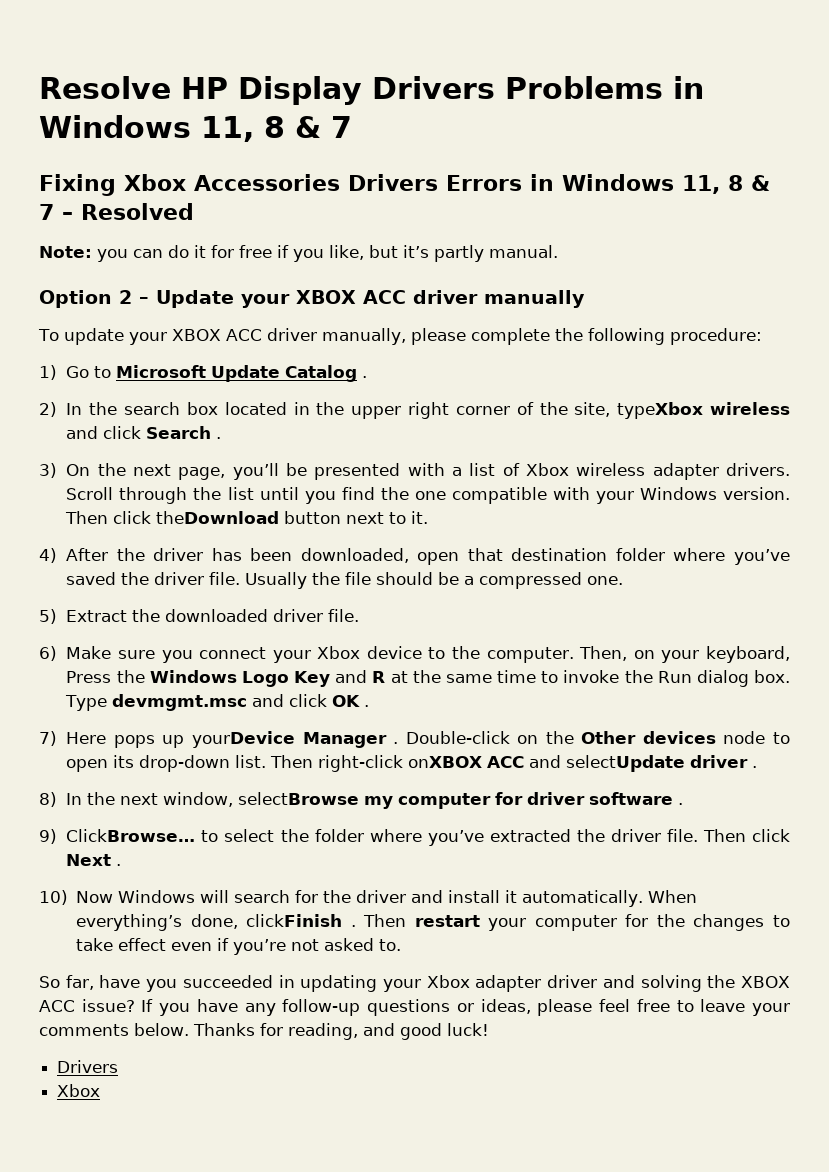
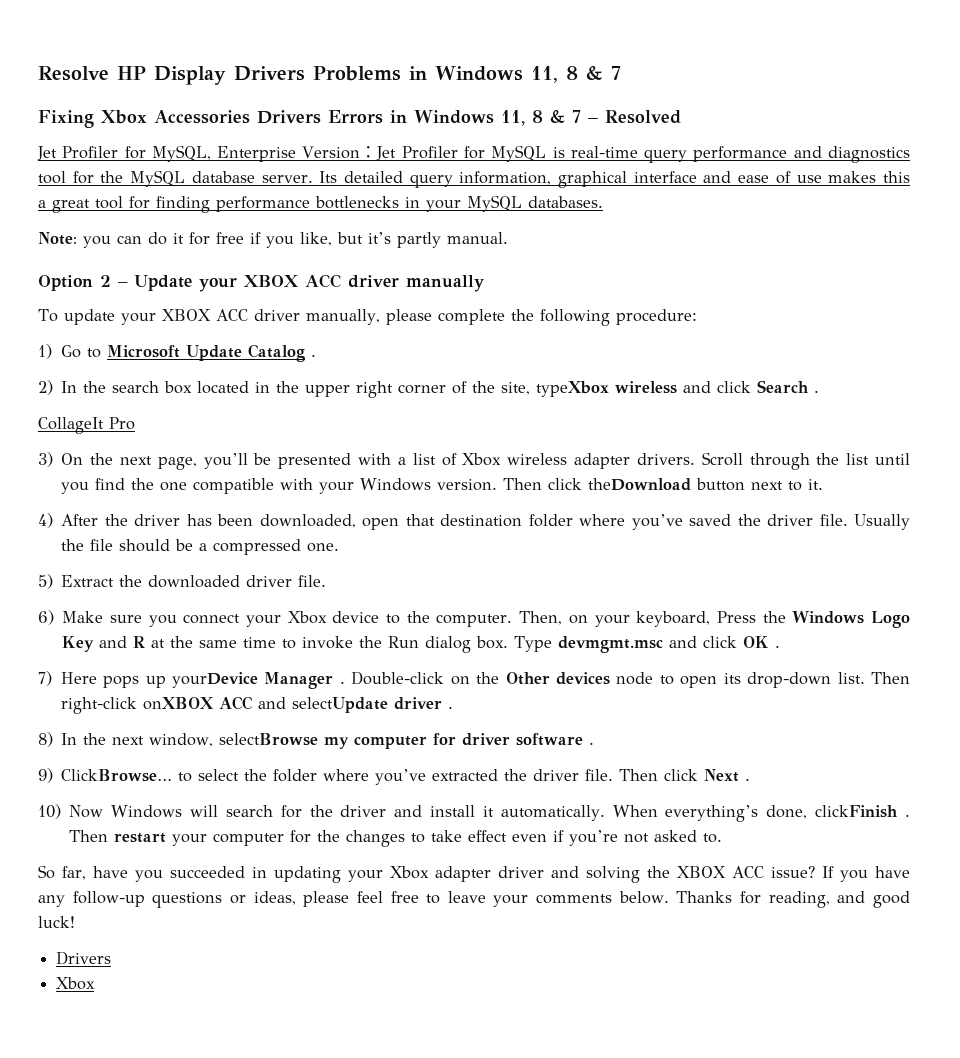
+ Jet Profiler for MySQL, Enterprise Version：Jet Profiler for MySQL is real-time query performance and diagnostics tool for the MySQL database server. Its detailed query information, graphical interface and ease of use makes this a great tool for finding performance bottlenecks in your MySQL databases.
+ CollageIt Pro

